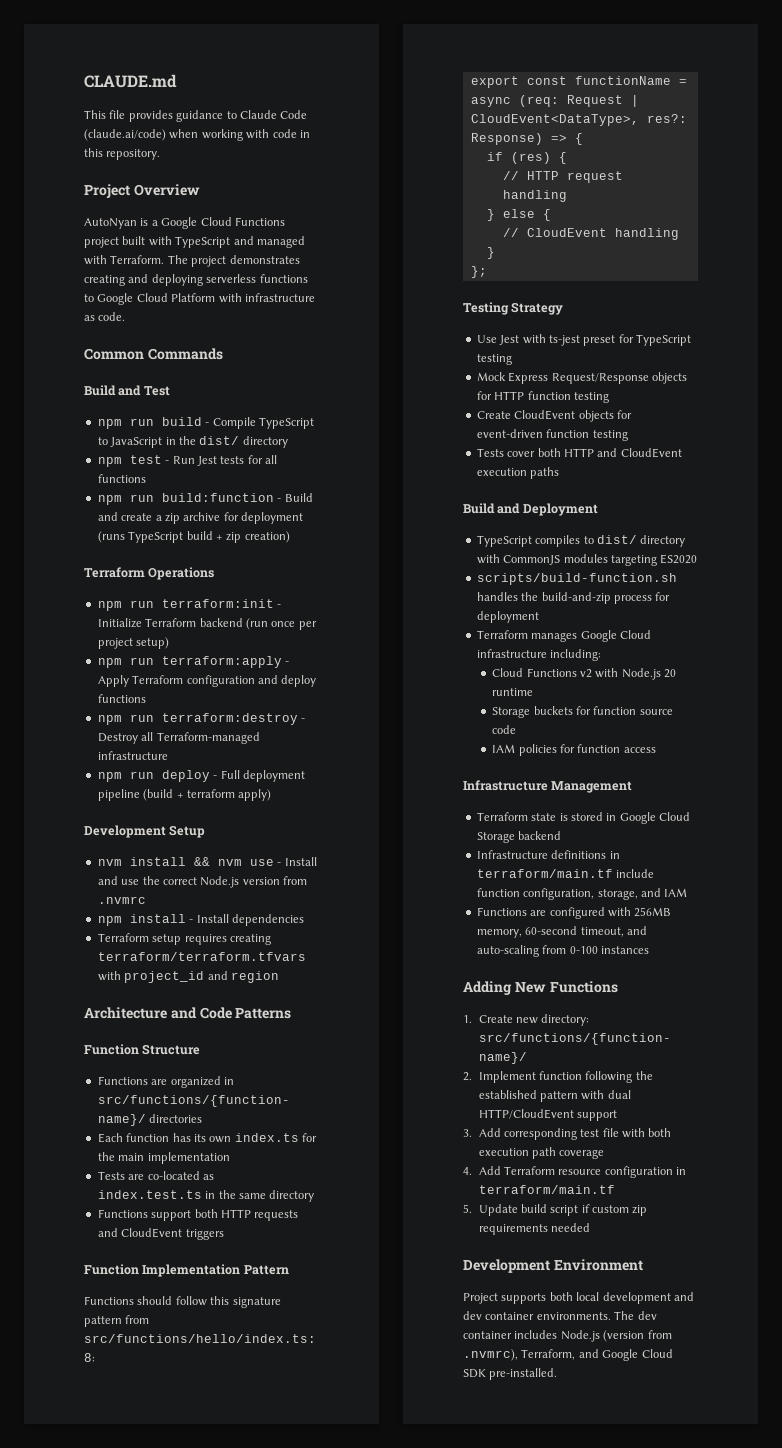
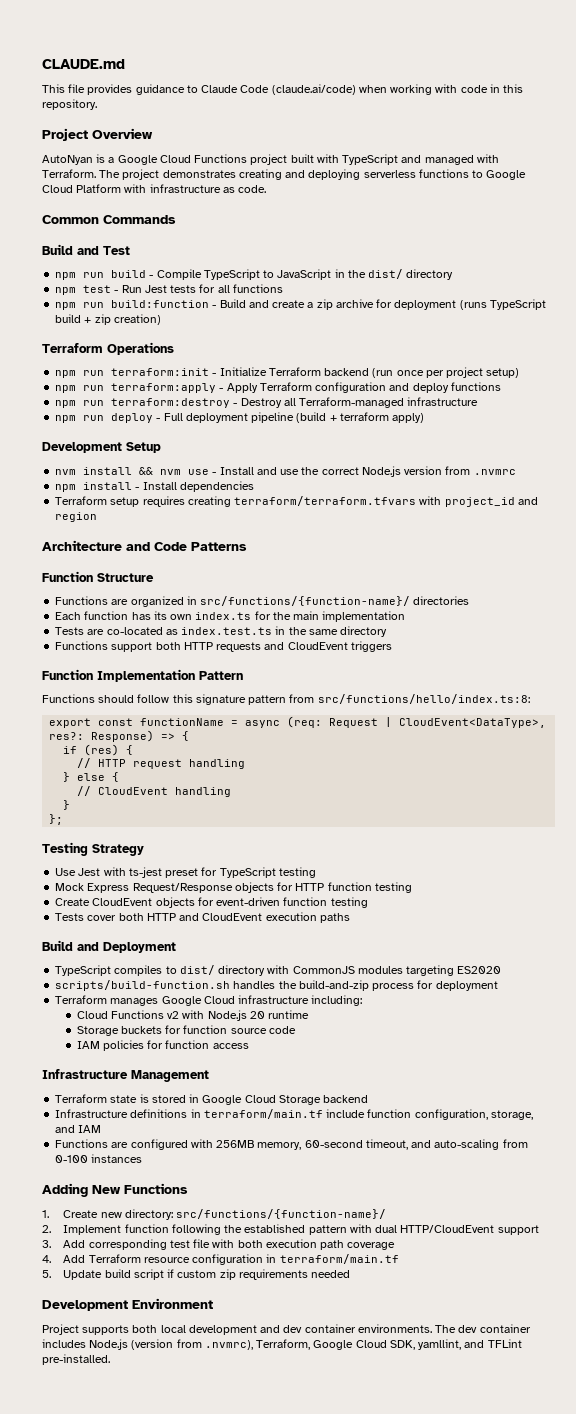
- The dev container includes Node.js (version from .nvmrc), Terraform, and Google Cloud SDK pre-installed.
+ The dev container includes Node.js (version from .nvmrc), Terraform, Google Cloud SDK, yamllint, and TFLint pre-installed.

